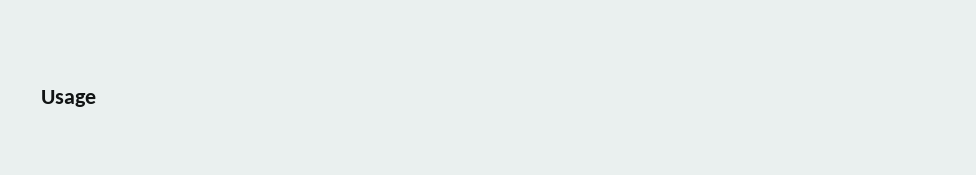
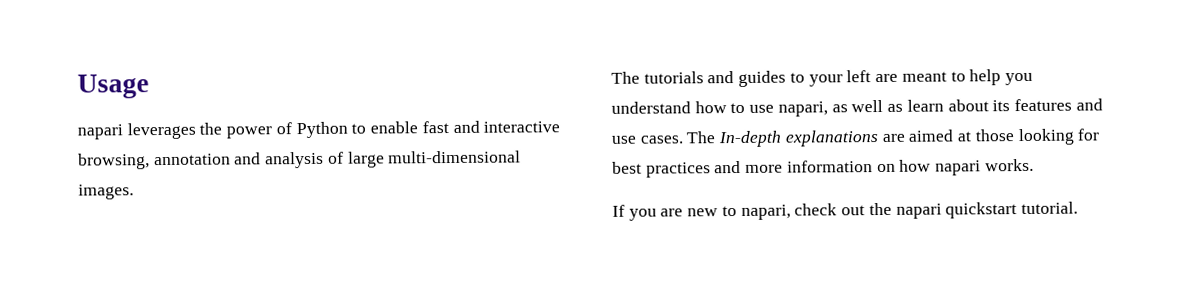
+ napari leverages the power of Python to enable fast and interactive browsing, annotation and analysis of large multi-dimensional images.
+ The tutorials and guides to your left are meant to help you understand how to use napari, as well as learn about its features and use cases. The In-depth explanations are aimed at those looking for best practices and more information on how napari works.
+ If you are new to napari, check out the napari quickstart tutorial.

